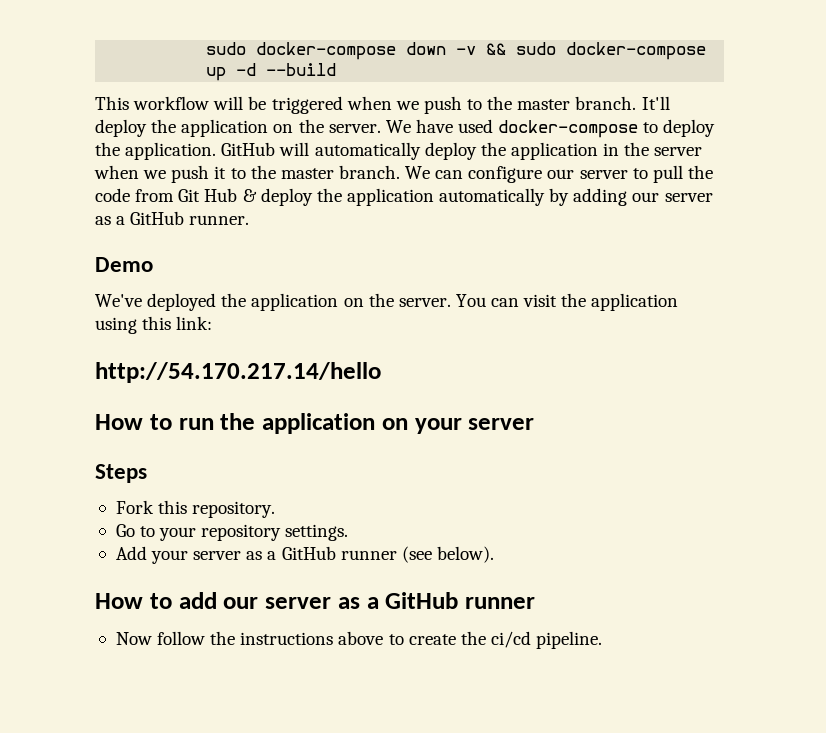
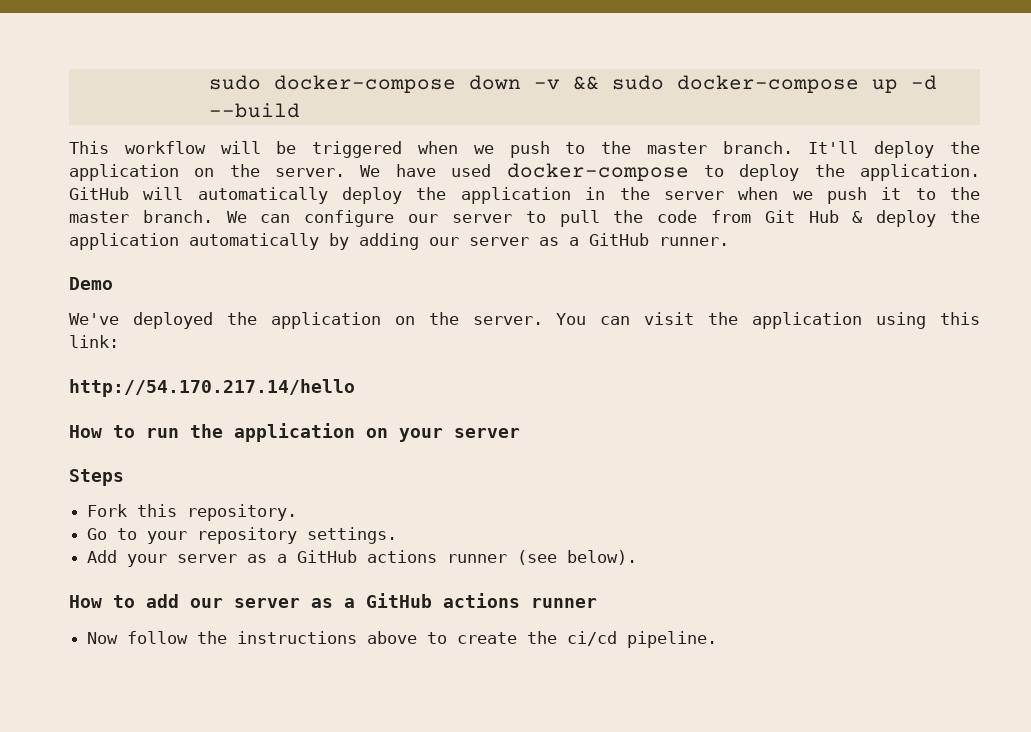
- Add your server as a GitHub runner (see below).
+ Add your server as a GitHub actions runner (see below).
- How to add our server as a GitHub runner
+ How to add our server as a GitHub actions runner

